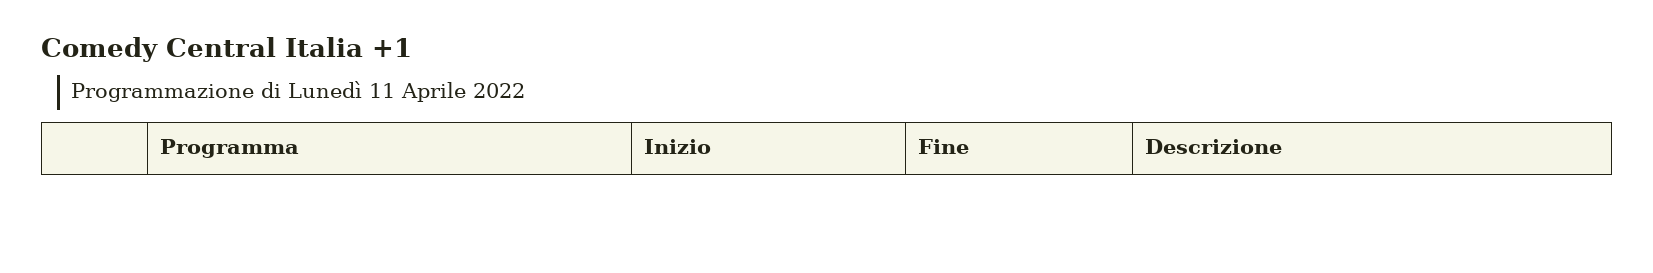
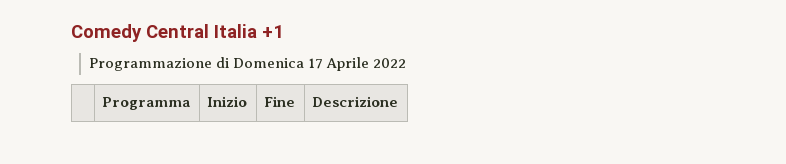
- Programmazione di Lunedì 11 Aprile 2022
+ Programmazione di Domenica 17 Aprile 2022

